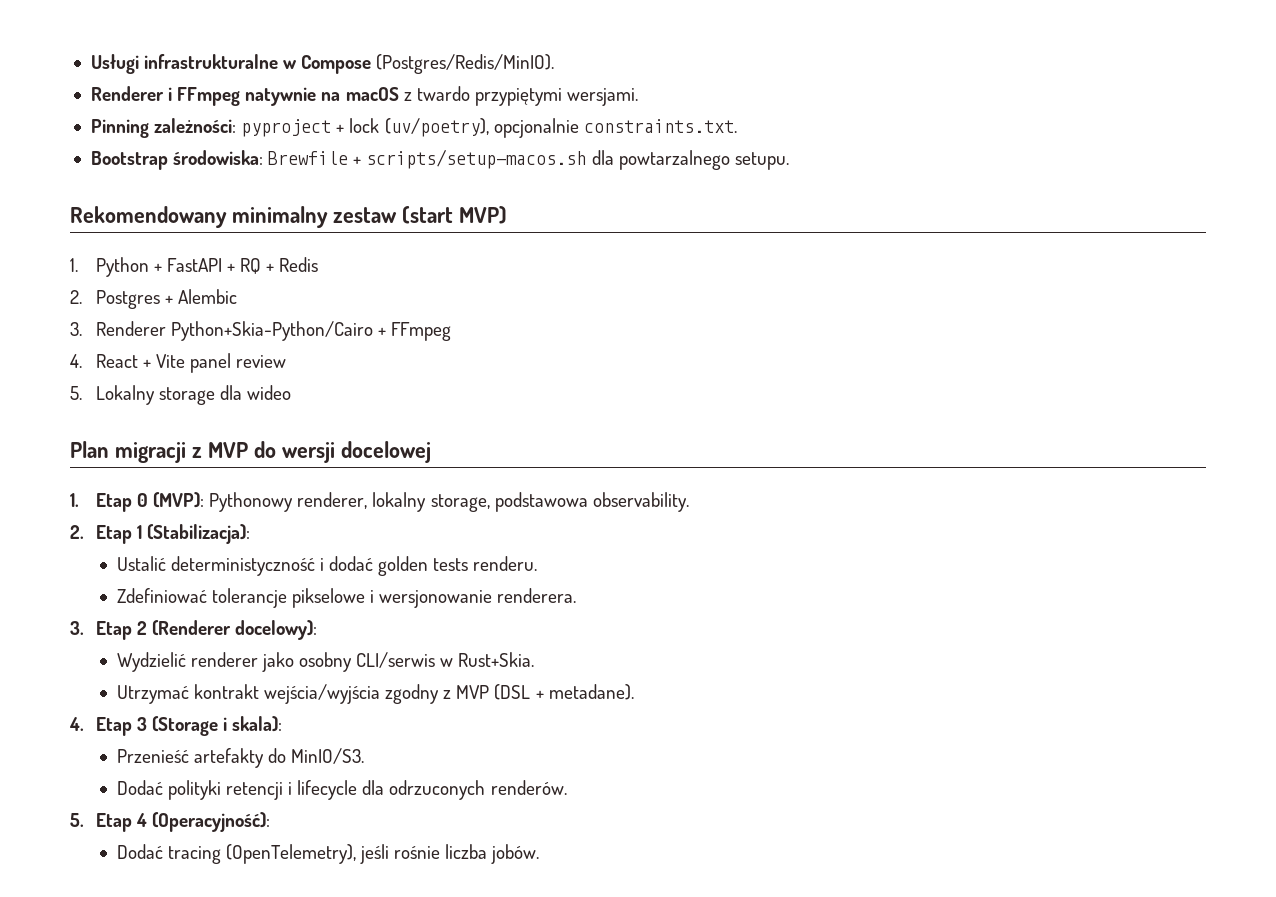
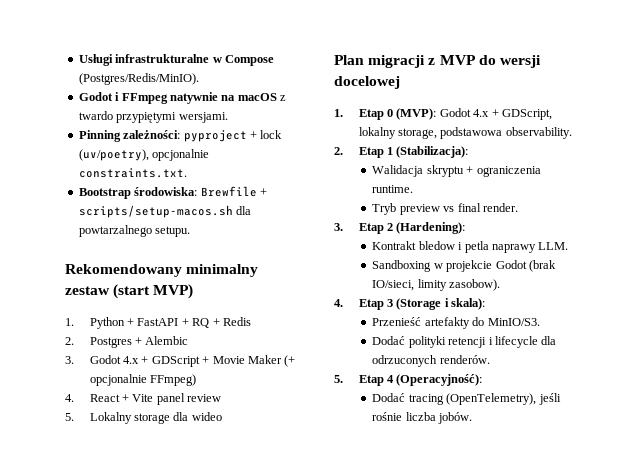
- Renderer i FFmpeg natywnie na macOS z twardo przypiętymi wersjami.
+ Godot i FFmpeg natywnie na macOS z twardo przypiętymi wersjami.
- 3. Renderer Python+Skia-Python/Cairo + FFmpeg
+ 3. Godot 4.x + GDScript + Movie Maker (+ opcjonalnie FFmpeg)
- 1. Etap 0 (MVP): Pythonowy renderer, lokalny storage, podstawowa observability.
+ 1. Etap 0 (MVP): Godot 4.x + GDScript, lokalny storage, podstawowa observability.
- Ustalić deterministyczność i dodać golden tests renderu.
- Zdefiniować tolerancje pikselowe i wersjonowanie renderera.
- 3. Etap 2 (Renderer docelowy):
- Wydzielić renderer jako osobny CLI/serwis w Rust+Skia.
- Utrzymać kontrakt wejścia/wyjścia zgodny z MVP (DSL + metadane).
+ Walidacja skryptu + ograniczenia runtime.
+ Tryb preview vs final render.
+ 3. Etap 2 (Hardening):
+ Kontrakt bledow i petla naprawy LLM.
+ Sandboxing w projekcie Godot (brak IO/sieci, limity zasobow).

